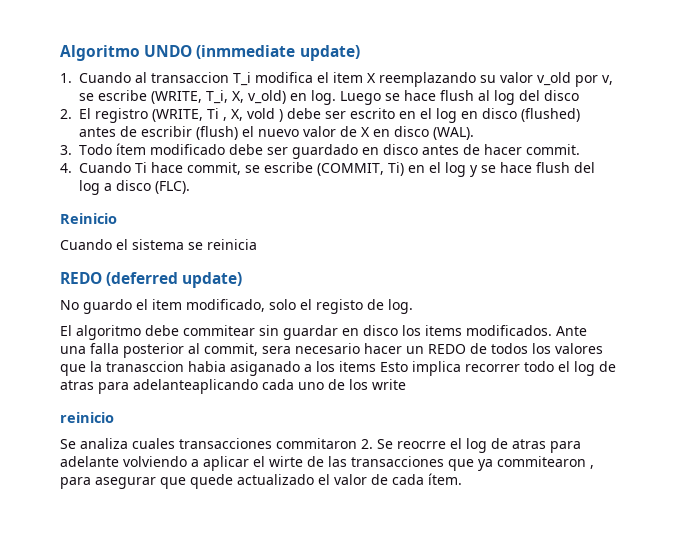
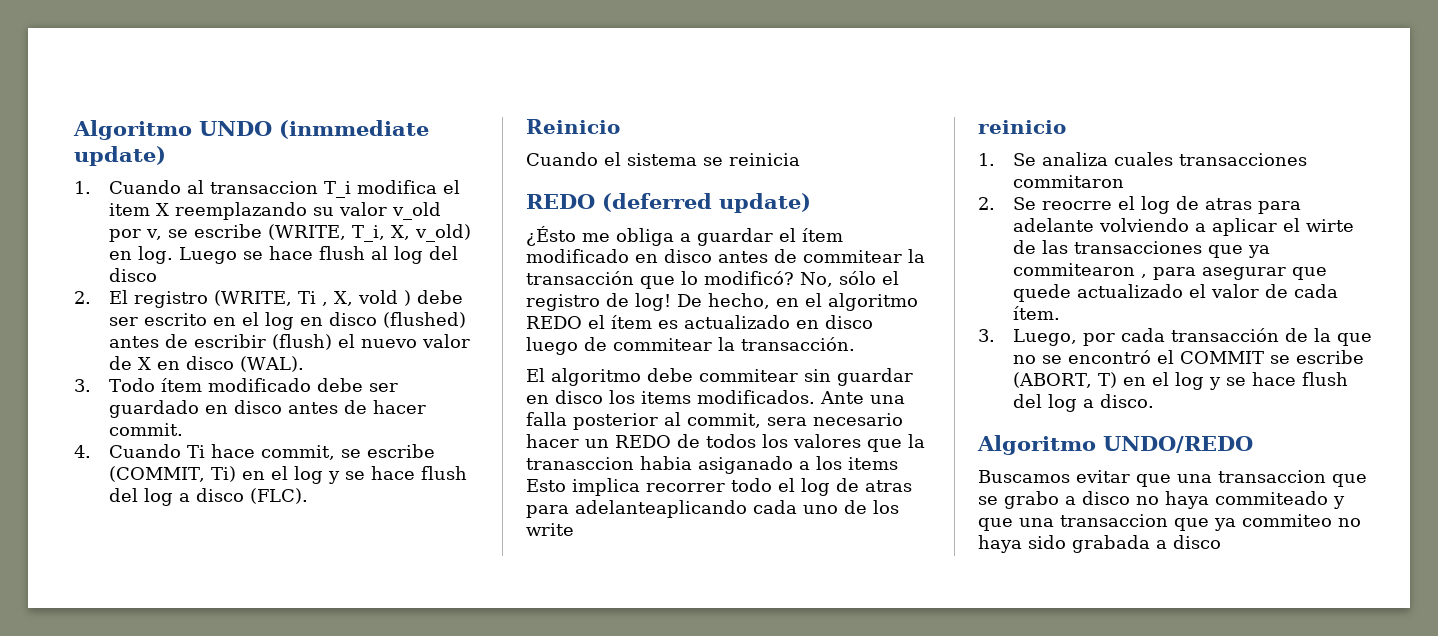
- No guardo el item modificado, solo el registo de log.
+ ¿Ésto me obliga a guardar el ítem modificado en disco antes de commitear la transacción que lo modificó? No, sólo el registro de log! De hecho, en el algoritmo REDO el ítem es actualizado en disco luego de commitear la transacción.
- Se analiza cuales transacciones commitaron 2. Se reocrre el log de atras para adelante volviendo a aplicar el wirte de las transacciones que ya commitearon , para asegurar que quede actualizado el valor de cada ítem.
+ 1. Se analiza cuales transacciones commitaron
+ 2. Se reocrre el log de atras para adelante volviendo a aplicar el wirte de las transacciones que ya commitearon , para asegurar que quede actualizado el valor de cada ítem.
+ 3. Luego, por cada transacción de la que no se encontró el COMMIT se escribe (ABORT, T) en el log y se hace flush del log a disco.
+ Algoritmo UNDO/REDO
+ Buscamos evitar que una transaccion que se grabo a disco no haya commiteado y que una transaccion que ya commiteo no haya sido grabada a disco

